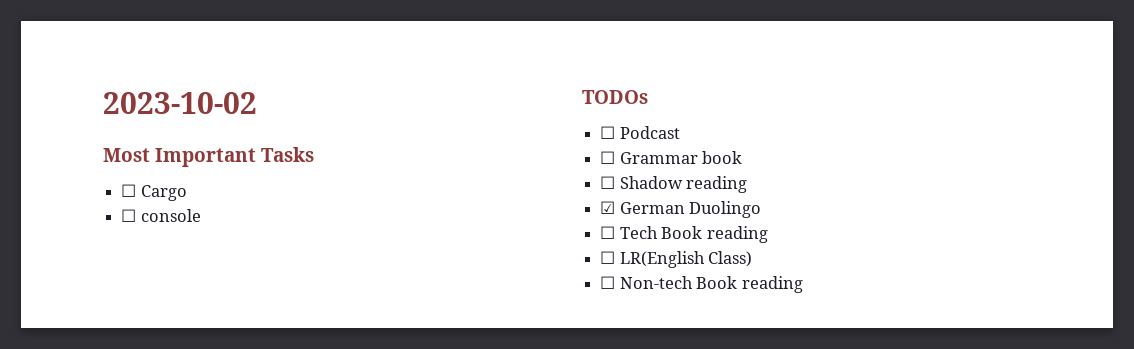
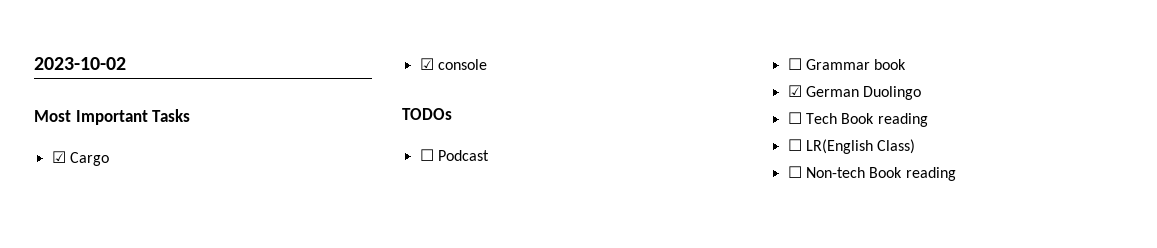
- ☐ Cargo
+ ☑ Cargo
- ☐ console
+ ☑ console
- ☐ Shadow reading

